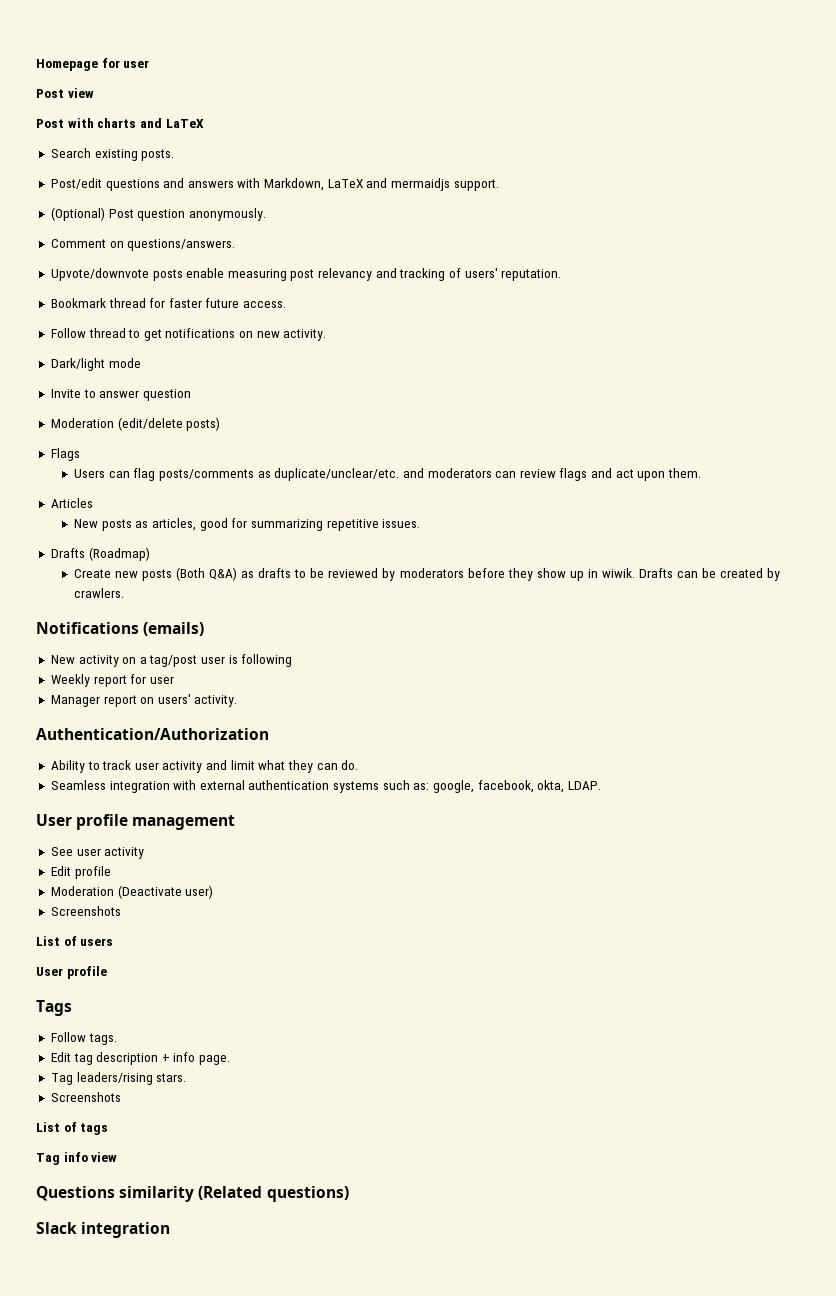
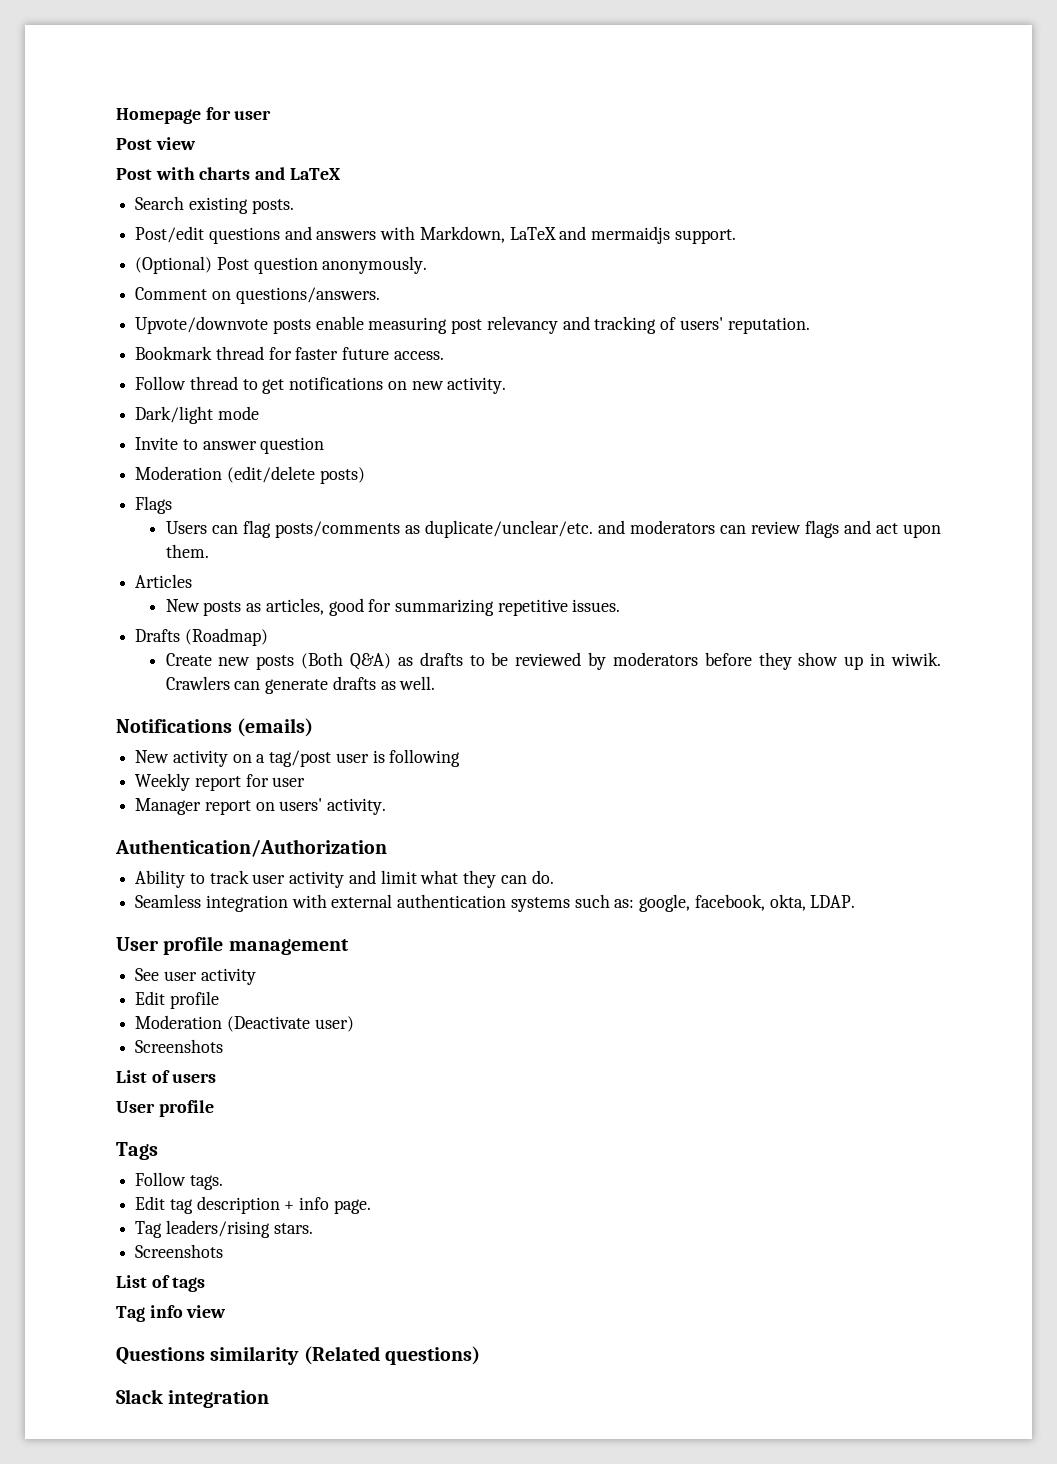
- Drafts can be created by crawlers.
+ Crawlers can generate drafts as well.

